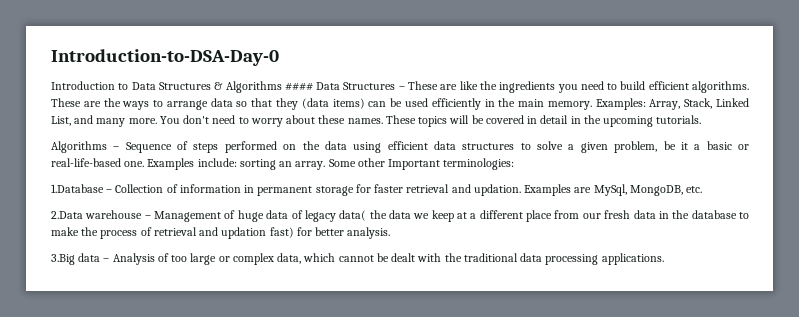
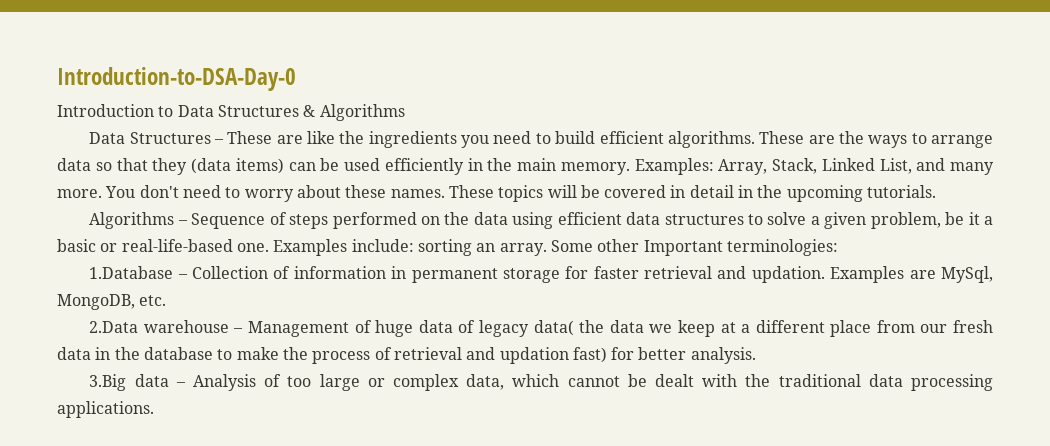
- Introduction to Data Structures & Algorithms #### Data Structures – These are like the ingredients you need to build efficient algorithms.
+ Introduction to Data Structures & Algorithms
+ Data Structures – These are like the ingredients you need to build efficient algorithms.

